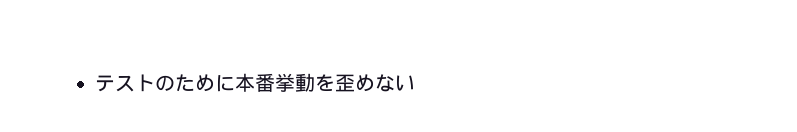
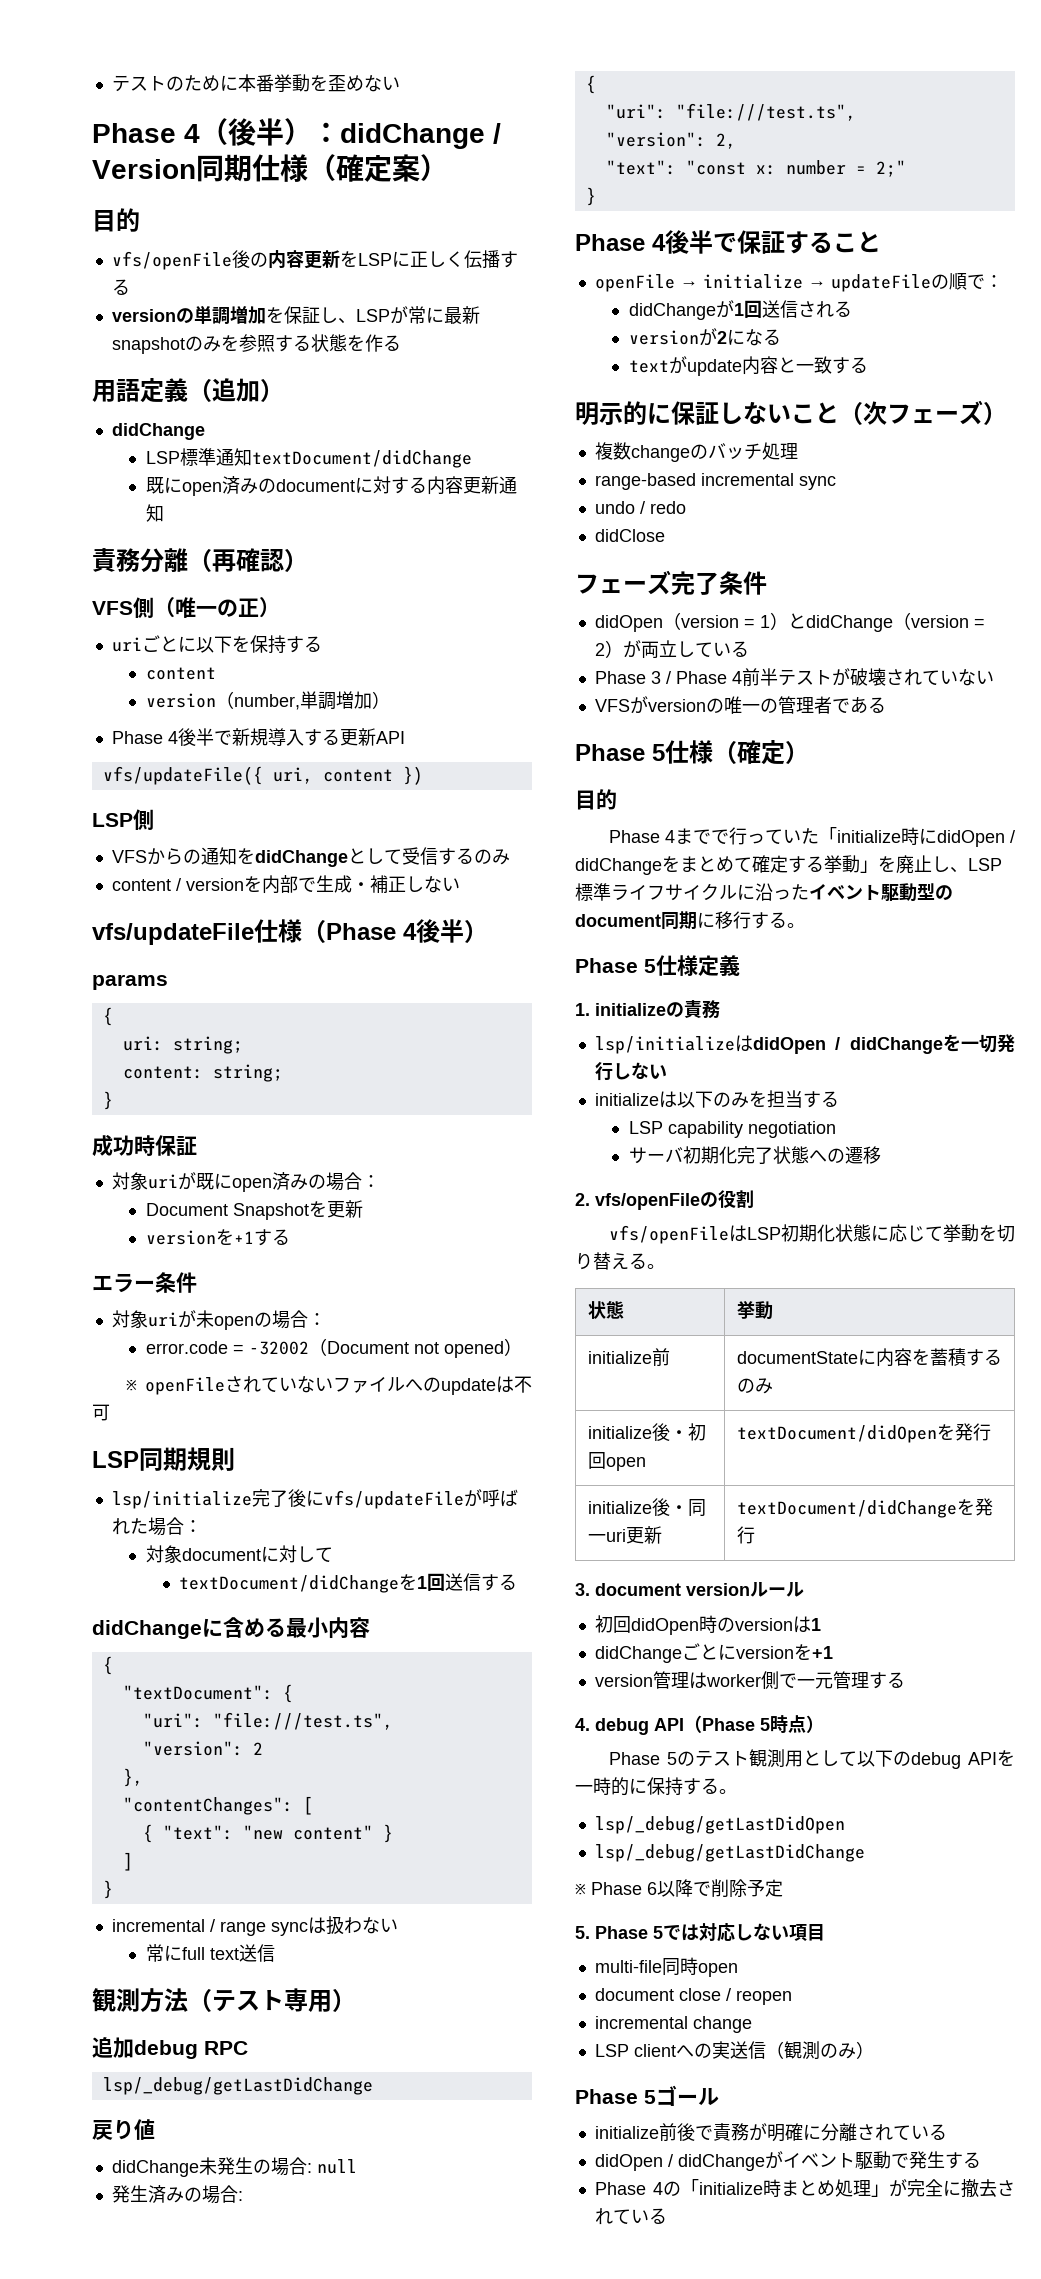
+ Phase 4（後半）：didChange / Version同期仕様（確定案）
+ 目的
+ vfs/openFile後の内容更新をLSPに正しく伝播する
+ versionの単調増加を保証し、LSPが常に最新snapshotのみを参照する状態を作る
+ 用語定義（追加）
+ didChange
+ LSP標準通知textDocument/didChange
+ 既にopen済みのdocumentに対する内容更新通知
+ 責務分離（再確認）
+ VFS側（唯一の正）
+ uriごとに以下を保持する
+ content
+ version（number,単調増加）
+ Phase 4後半で新規導入する更新API
+ vfs/updateFile({ uri, content })
+ LSP側
+ VFSからの通知をdidChangeとして受信するのみ
+ content / versionを内部で生成・補正しない
+ vfs/updateFile仕様（Phase 4後半）
+ params
+ {
+ uri: string;
+ content: string;
+ }
+ 成功時保証
+ 対象uriが既にopen済みの場合：
+ Document Snapshotを更新
+ versionを+1する
+ エラー条件
+ 対象uriが未openの場合：
+ error.code = -32002（Document not opened）
+ ※ openFileされていないファイルへのupdateは不可
+ LSP同期規則
+ lsp/initialize完了後にvfs/updateFileが呼ばれた場合：
+ 対象documentに対して
+ textDocument/didChangeを1回送信する
+ didChangeに含める最小内容
+ {
+ "textDocument": {
+ "uri": "file:///test.ts",
+ "version": 2
+ },
+ "contentChanges": [
+ { "text": "new content" }
+ ]
+ }
+ incremental / range syncは扱わない
+ 常にfull text送信
+ 観測方法（テスト専用）
+ 追加debug RPC
+ lsp/_debug/getLastDidChange
+ 戻り値
+ didChange未発生の場合: null
+ 発生済みの場合:
+ {
+ "uri": "file:///test.ts",
+ "version": 2,
+ "text": "const x: number = 2;"
+ }
+ Phase 4後半で保証すること
+ openFile → initialize → updateFileの順で：
+ didChangeが1回送信される
+ versionが2になる
+ textがupdate内容と一致する
+ 明示的に保証しないこと（次フェーズ）
+ 複数changeのバッチ処理
+ range-based incremental sync
+ undo / redo
+ didClose
+ フェーズ完了条件
+ didOpen（version = 1）とdidChange（version = 2）が両立している
+ Phase 3 / Phase 4前半テストが破壊されていない
+ VFSがversionの唯一の管理者である
+ Phase 5仕様（確定）
+ 目的
+ Phase 4までで行っていた「initialize時にdidOpen / didChangeをまとめて確定する挙動」を廃止し、LSP標準ライフサイクルに沿ったイベント駆動型のdocument同期に移行する。
+ Phase 5仕様定義
+ 1. initializeの責務
+ lsp/initializeはdidOpen / didChangeを一切発行しない
+ initializeは以下のみを担当する
+ LSP capability negotiation
+ サーバ初期化完了状態への遷移
+ 2. vfs/openFileの役割
+ vfs/openFileはLSP初期化状態に応じて挙動を切り替える。
+ 状態 | 挙動
+ initialize前 | documentStateに内容を蓄積するのみ
+ initialize後・初回open | textDocument/didOpenを発行
+ initialize後・同一uri更新 | textDocument/didChangeを発行
+ 3. document versionルール
+ 初回didOpen時のversionは1
+ didChangeごとにversionを+1
+ version管理はworker側で一元管理する
+ 4. debug API（Phase 5時点）
+ Phase 5のテスト観測用として以下のdebug APIを一時的に保持する。
+ lsp/_debug/getLastDidOpen
+ lsp/_debug/getLastDidChange
+ ※ Phase 6以降で削除予定
+ 5. Phase 5では対応しない項目
+ multi-file同時open
+ document close / reopen
+ incremental change
+ LSP clientへの実送信（観測のみ）
+ Phase 5ゴール
+ initialize前後で責務が明確に分離されている
+ didOpen / didChangeがイベント駆動で発生する
+ Phase 4の「initialize時まとめ処理」が完全に撤去されている

